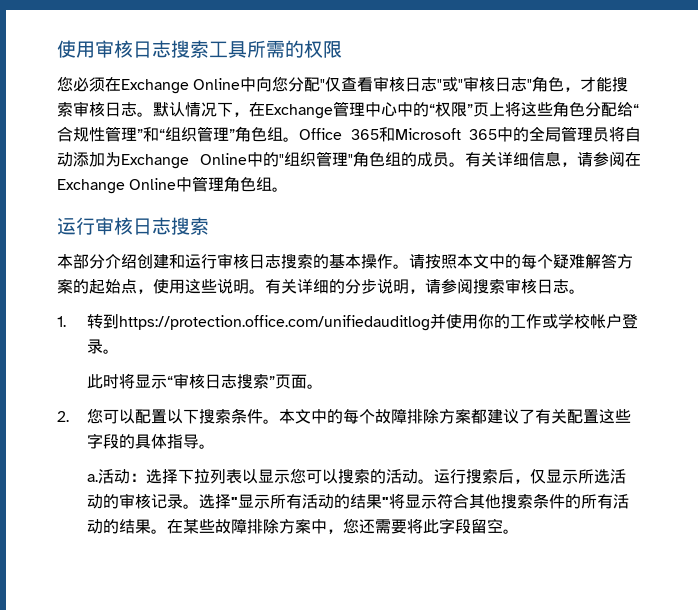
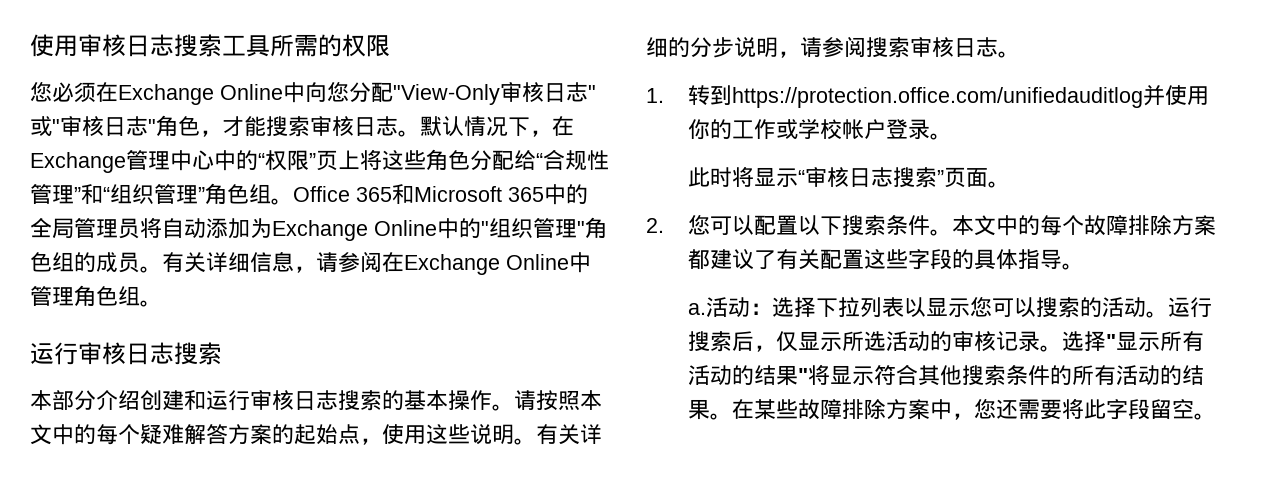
- 您必须在Exchange Online中向您分配"仅查看审核日志"或"审核日志"角色，才能搜索审核日志。
+ 您必须在Exchange Online中向您分配"View-Only审核日志"或"审核日志"角色，才能搜索审核日志。

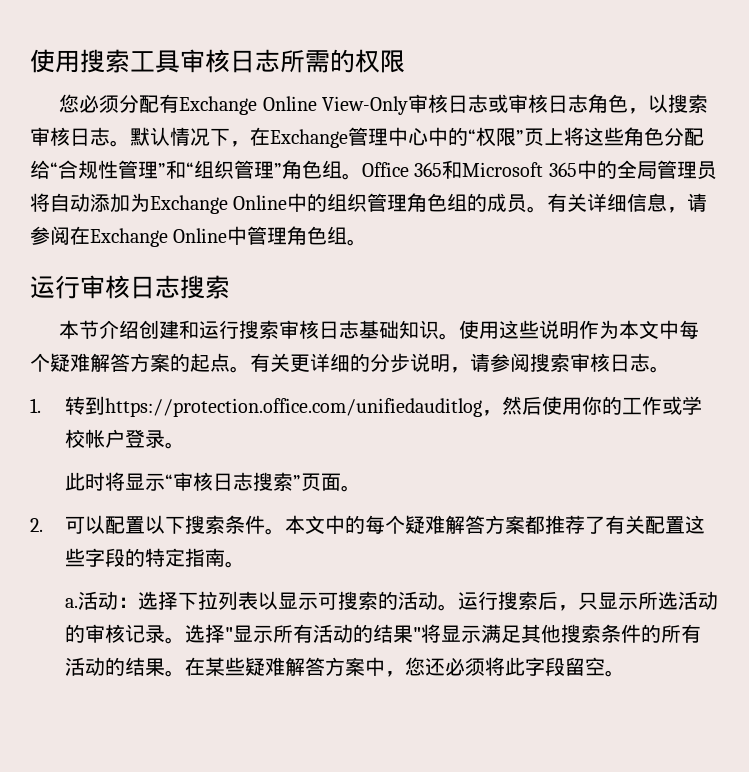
- 使用审核日志搜索工具所需的权限
+ 使用搜索工具审核日志所需的权限
- 您必须在Exchange Online中向您分配"View-Only审核日志"或"审核日志"角色，才能搜索审核日志。
+ 您必须分配有Exchange Online View-Only审核日志或审核日志角色，以搜索审核日志。
- Office 365和Microsoft 365中的全局管理员将自动添加为Exchange Online中的"组织管理"角色组的成员。
+ Office 365和Microsoft 365中的全局管理员将自动添加为Exchange Online中的组织管理角色组的成员。
- 本部分介绍创建和运行审核日志搜索的基本操作。请按照本文中的每个疑难解答方案的起始点，使用这些说明。有关详细的分步说明，请参阅搜索审核日志。
+ 本节介绍创建和运行搜索审核日志基础知识。使用这些说明作为本文中每个疑难解答方案的起点。有关更详细的分步说明，请参阅搜索审核日志。
- 1.转到https://protection.office.com/unifiedauditlog并使用你的工作或学校帐户登录。
+ 1.转到https://protection.office.com/unifiedauditlog，然后使用你的工作或学校帐户登录。
- 2.您可以配置以下搜索条件。
+ 2.可以配置以下搜索条件。
- 本文中的每个故障排除方案都建议了有关配置这些字段的具体指导。
+ 本文中的每个疑难解答方案都推荐了有关配置这些字段的特定指南。
- 活动：选择下拉列表以显示您可以搜索的活动。
+ 活动：选择下拉列表以显示可搜索的活动。
- 运行搜索后，仅显示所选活动的审核记录。
+ 运行搜索后，只显示所选活动的审核记录。
- 选择"显示所有活动的结果"将显示符合其他搜索条件的所有活动的结果。
+ 选择"显示所有活动的结果"将显示满足其他搜索条件的所有活动的结果。
- 在某些故障排除方案中，您还需要将此字段留空。
+ 在某些疑难解答方案中，您还必须将此字段留空。

